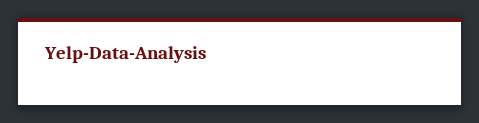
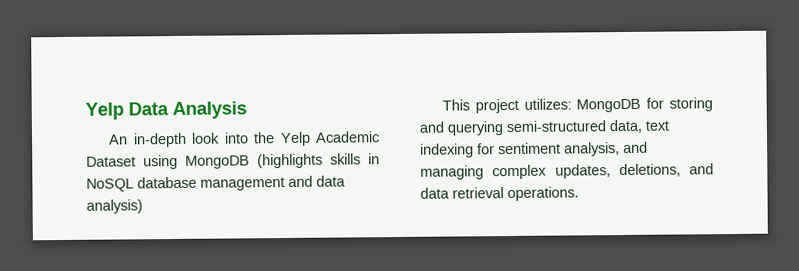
- Yelp-Data-Analysis
+ Yelp Data Analysis
+ An in-depth look into the Yelp Academic Dataset using MongoDB (highlights skills in NoSQL database management and data analysis)
+ This project utilizes: MongoDB for storing and querying semi-structured data, text indexing for sentiment analysis, and managing complex updates, deletions, and data retrieval operations.

